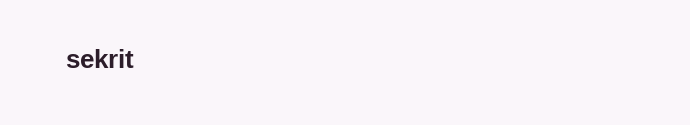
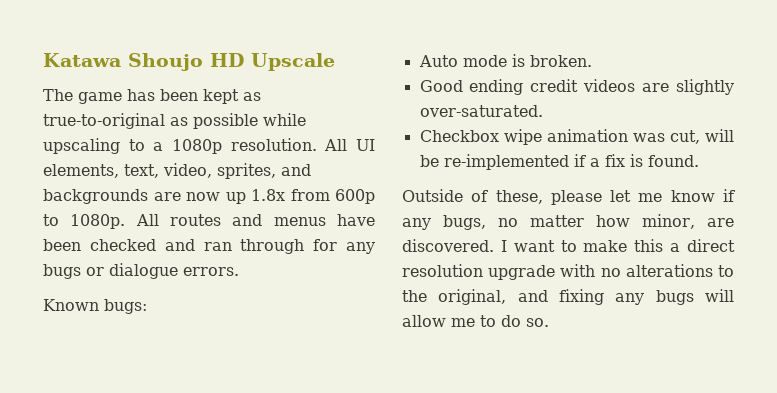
- sekrit
+ Katawa Shoujo HD Upscale
+ The game has been kept as true-to-original as possible while upscaling to a 1080p resolution. All UI elements, text, video, sprites, and backgrounds are now up 1.8x from 600p to 1080p. All routes and menus have been checked and ran through for any bugs or dialogue errors.
+ Known bugs:
+ Auto mode is broken.
+ Good ending credit videos are slightly over-saturated.
+ Checkbox wipe animation was cut, will be re-implemented if a fix is found.
+ Outside of these, please let me know if any bugs, no matter how minor, are discovered. I want to make this a direct resolution upgrade with no alterations to the original, and fixing any bugs will allow me to do so.

